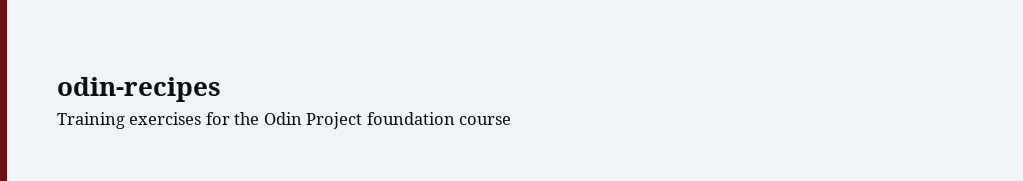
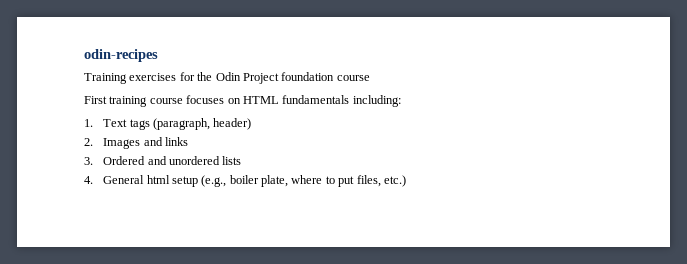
+ First training course focuses on HTML fundamentals including:
+ 1. Text tags (paragraph, header)
+ 2. Images and links
+ 3. Ordered and unordered lists
+ 4. General html setup (e.g., boiler plate, where to put files, etc.)

